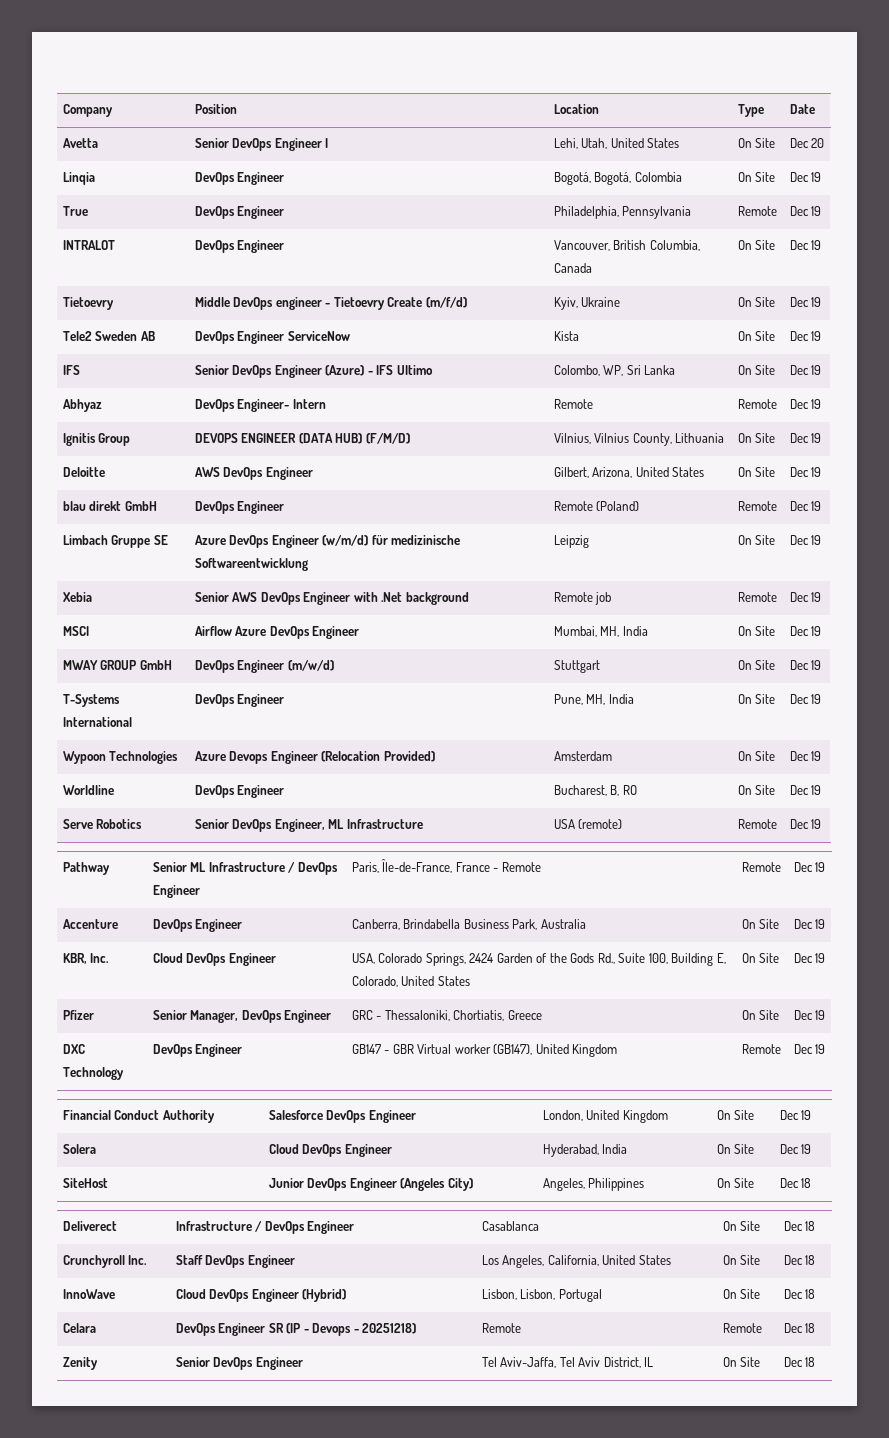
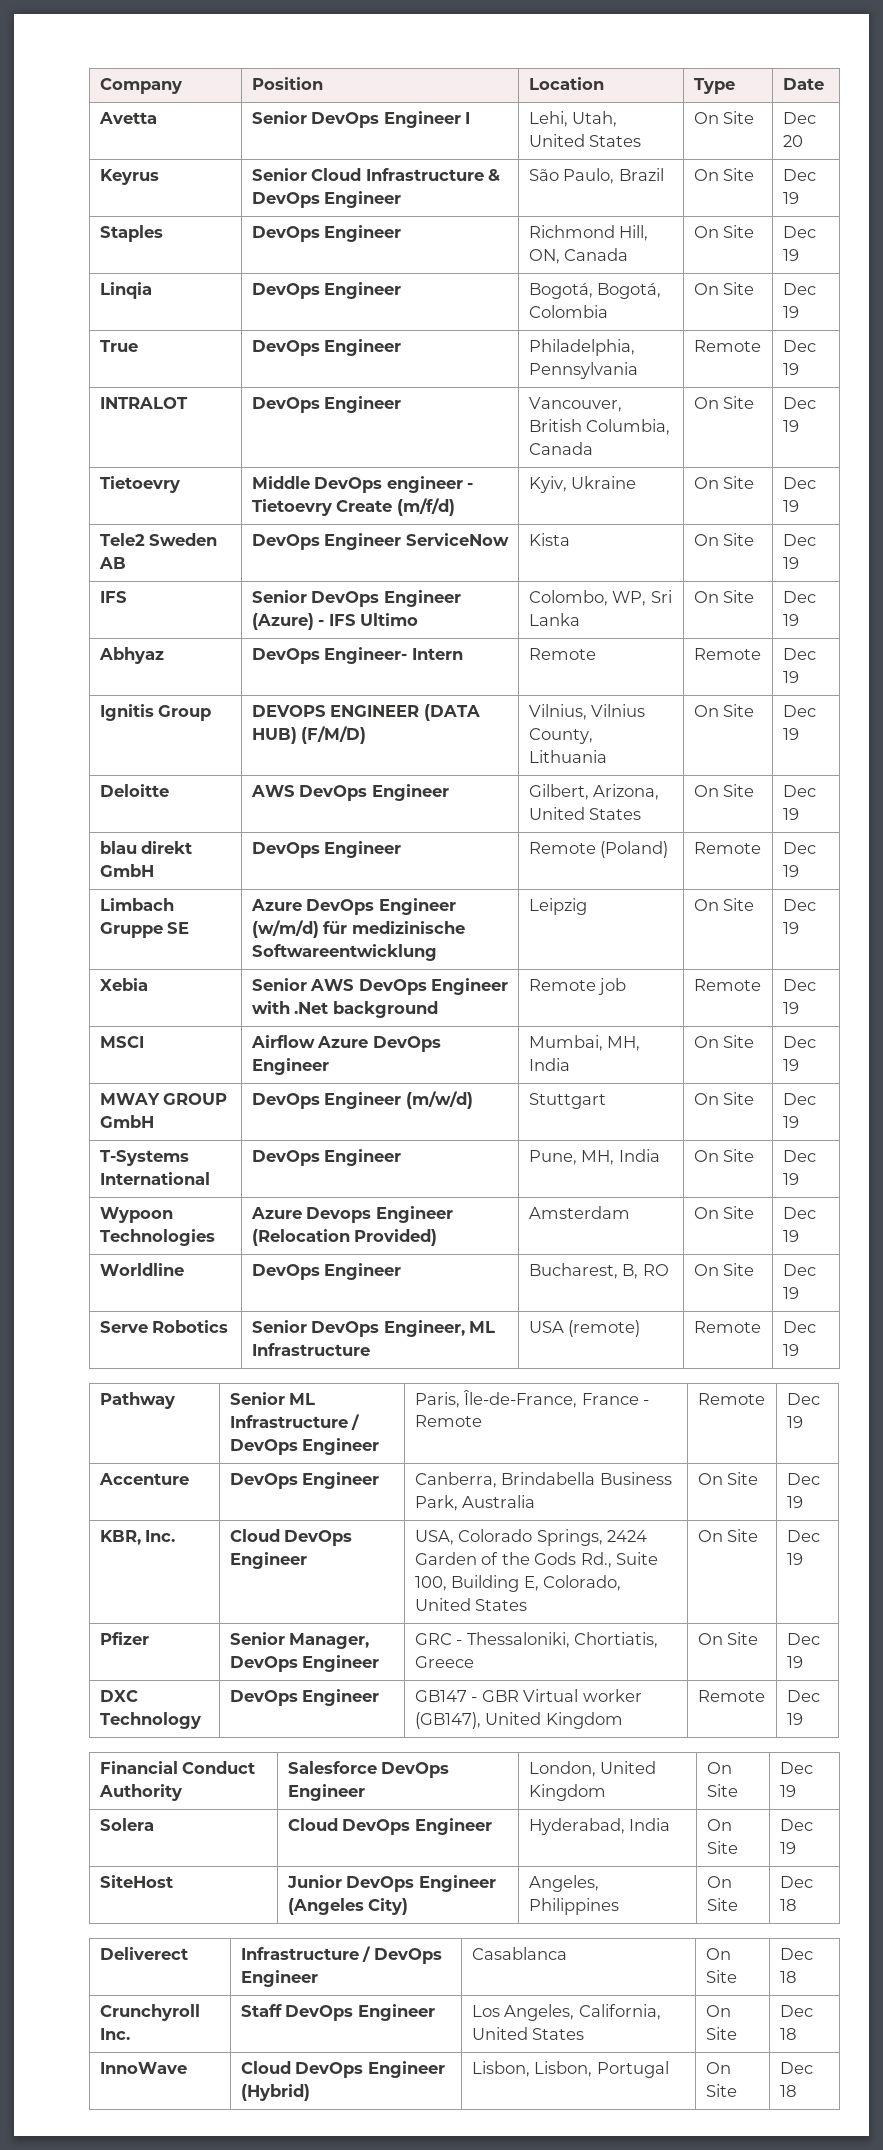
+ Keyrus | Senior Cloud Infrastructure & DevOps Engineer | São Paulo, Brazil | On Site | Dec 19
+ Staples | DevOps Engineer | Richmond Hill, ON, Canada | On Site | Dec 19
- Celara | DevOps Engineer SR (IP - Devops - 20251218) | Remote | Remote | Dec 18
- Zenity | Senior DevOps Engineer | Tel Aviv-Jaffa, Tel Aviv District, IL | On Site | Dec 18

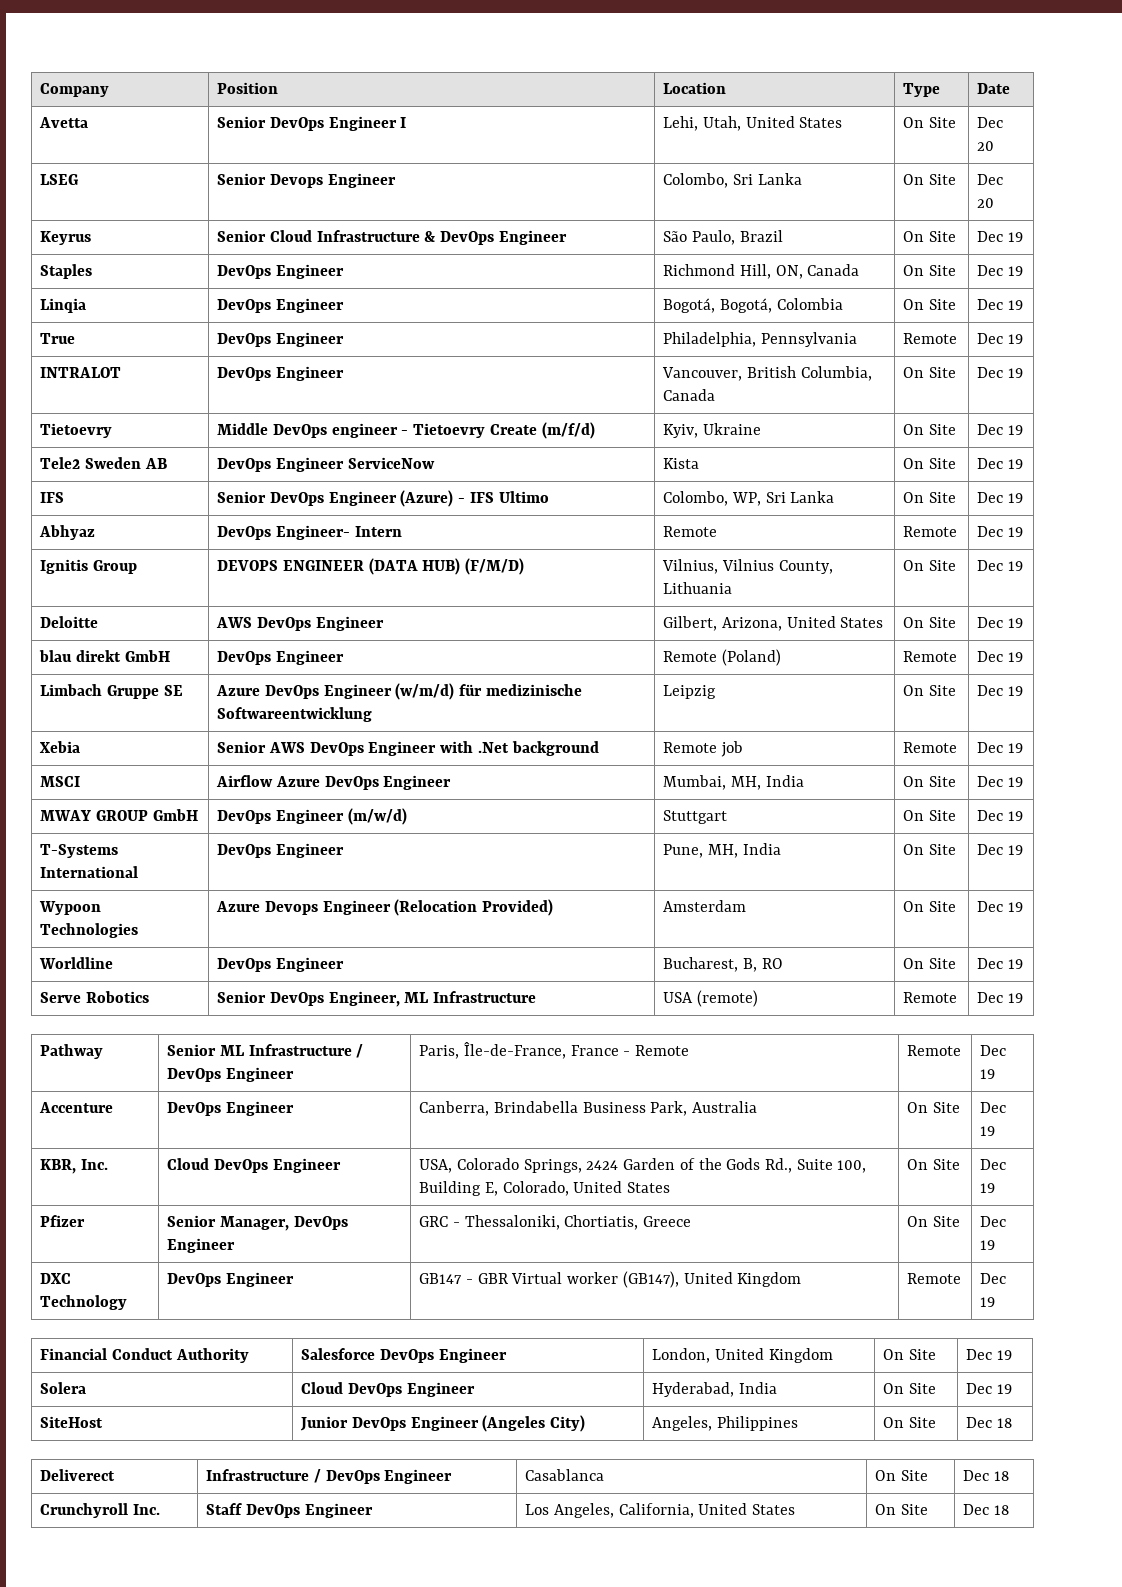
+ LSEG | Senior Devops Engineer | Colombo, Sri Lanka | On Site | Dec 20
- InnoWave | Cloud DevOps Engineer (Hybrid) | Lisbon, Lisbon, Portugal | On Site | Dec 18

